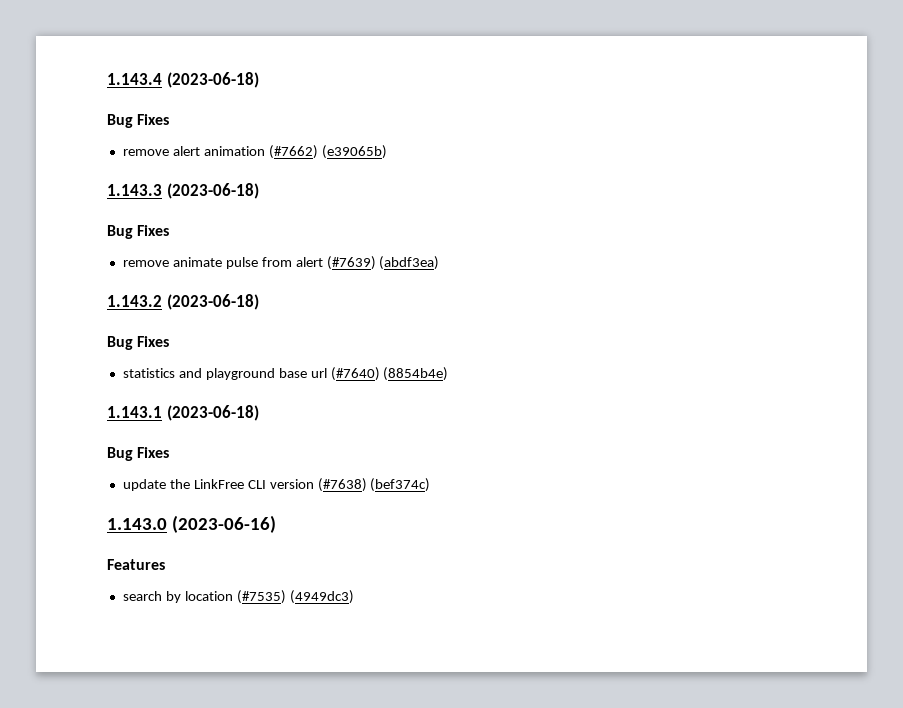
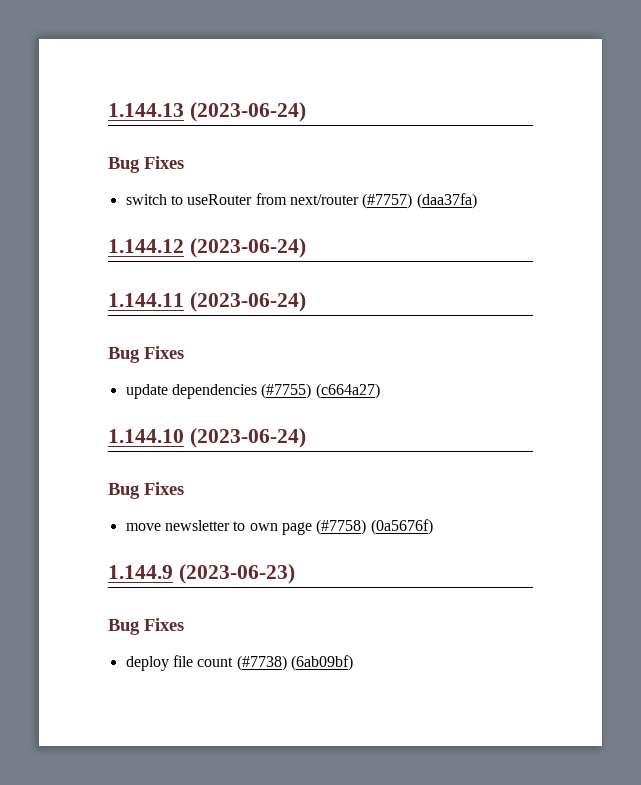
- 1.143.4 (2023-06-18)
+ 1.144.13 (2023-06-24)
  Bug Fixes
- remove alert animation (#7662) (e39065b)
- 1.143.3 (2023-06-18)
+ switch to useRouter from next/router (#7757) (daa37fa)
+ 1.144.12 (2023-06-24)
+ 1.144.11 (2023-06-24)
  Bug Fixes
- remove animate pulse from alert (#7639) (abdf3ea)
- 1.143.2 (2023-06-18)
+ update dependencies (#7755) (c664a27)
+ 1.144.10 (2023-06-24)
  Bug Fixes
- statistics and playground base url (#7640) (8854b4e)
- 1.143.1 (2023-06-18)
+ move newsletter to own page (#7758) (0a5676f)
+ 1.144.9 (2023-06-23)
  Bug Fixes
- update the LinkFree CLI version (#7638) (bef374c)
- 1.143.0 (2023-06-16)
- Features
- search by location (#7535) (4949dc3)
+ deploy file count (#7738) (6ab09bf)

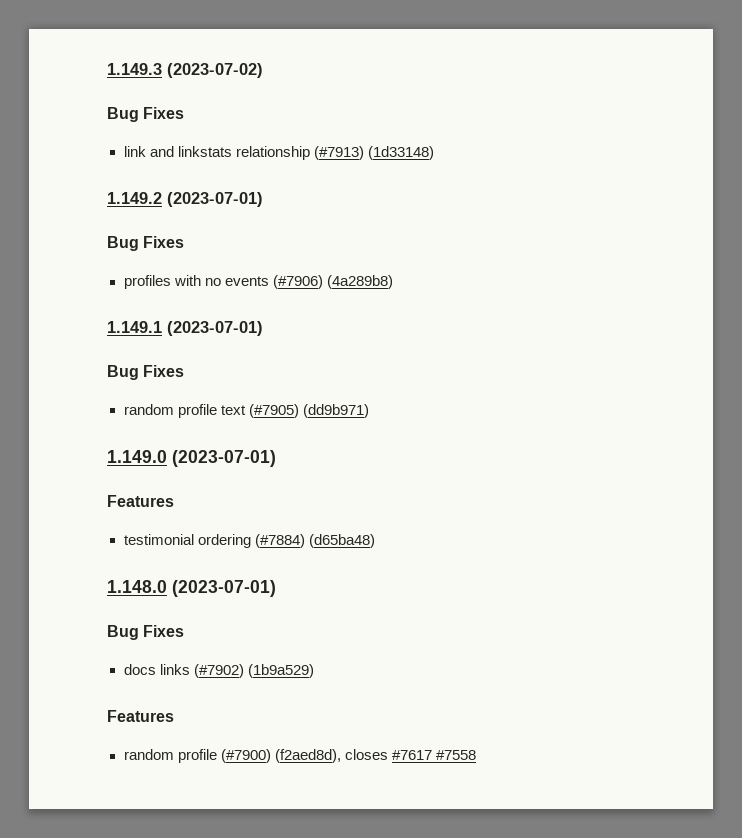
- 1.144.13 (2023-06-24)
+ 1.149.3 (2023-07-02)
  Bug Fixes
- switch to useRouter from next/router (#7757) (daa37fa)
- 1.144.12 (2023-06-24)
- 1.144.11 (2023-06-24)
+ link and linkstats relationship (#7913) (1d33148)
+ 1.149.2 (2023-07-01)
  Bug Fixes
- update dependencies (#7755) (c664a27)
- 1.144.10 (2023-06-24)
+ profiles with no events (#7906) (4a289b8)
+ 1.149.1 (2023-07-01)
  Bug Fixes
- move newsletter to own page (#7758) (0a5676f)
- 1.144.9 (2023-06-23)
+ random profile text (#7905) (dd9b971)
+ 1.149.0 (2023-07-01)
+ Features
+ testimonial ordering (#7884) (d65ba48)
+ 1.148.0 (2023-07-01)
  Bug Fixes
- deploy file count (#7738) (6ab09bf)
+ docs links (#7902) (1b9a529)
+ Features
+ random profile (#7900) (f2aed8d), closes #7617 #7558

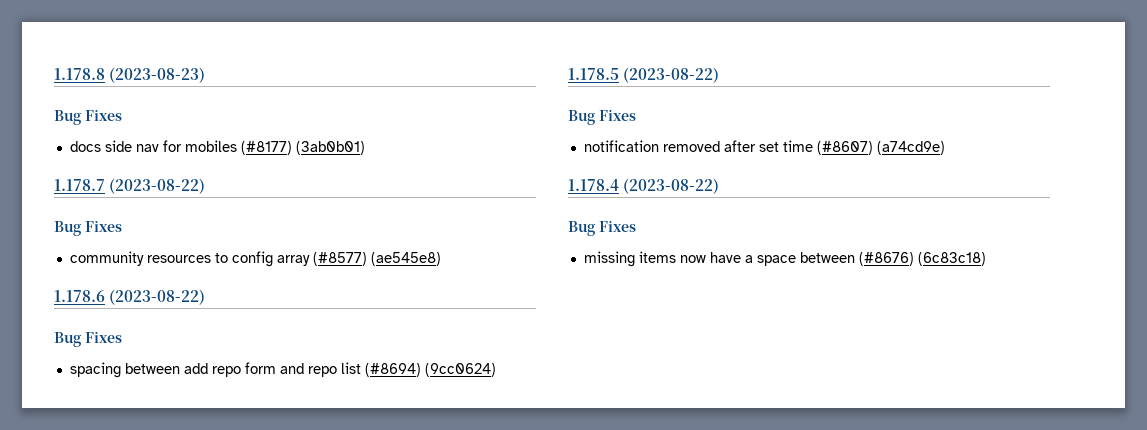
- 1.149.3 (2023-07-02)
+ 1.178.8 (2023-08-23)
  Bug Fixes
- link and linkstats relationship (#7913) (1d33148)
- 1.149.2 (2023-07-01)
+ docs side nav for mobiles (#8177) (3ab0b01)
+ 1.178.7 (2023-08-22)
  Bug Fixes
- profiles with no events (#7906) (4a289b8)
- 1.149.1 (2023-07-01)
+ community resources to config array (#8577) (ae545e8)
+ 1.178.6 (2023-08-22)
  Bug Fixes
- random profile text (#7905) (dd9b971)
- 1.149.0 (2023-07-01)
- Features
- testimonial ordering (#7884) (d65ba48)
- 1.148.0 (2023-07-01)
+ spacing between add repo form and repo list (#8694) (9cc0624)
+ 1.178.5 (2023-08-22)
  Bug Fixes
- docs links (#7902) (1b9a529)
- Features
- random profile (#7900) (f2aed8d), closes #7617 #7558
+ notification removed after set time (#8607) (a74cd9e)
+ 1.178.4 (2023-08-22)
+ Bug Fixes
+ missing items now have a space between (#8676) (6c83c18)

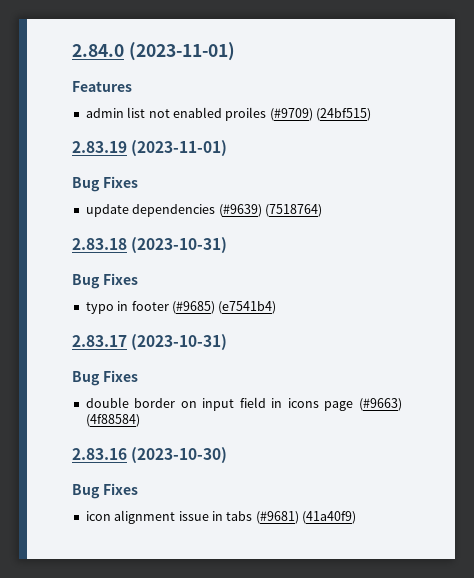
- 1.178.8 (2023-08-23)
+ 2.84.0 (2023-11-01)
+ Features
+ admin list not enabled proiles (#9709) (24bf515)
+ 2.83.19 (2023-11-01)
  Bug Fixes
- docs side nav for mobiles (#8177) (3ab0b01)
- 1.178.7 (2023-08-22)
+ update dependencies (#9639) (7518764)
+ 2.83.18 (2023-10-31)
  Bug Fixes
- community resources to config array (#8577) (ae545e8)
- 1.178.6 (2023-08-22)
+ typo in footer (#9685) (e7541b4)
+ 2.83.17 (2023-10-31)
  Bug Fixes
- spacing between add repo form and repo list (#8694) (9cc0624)
- 1.178.5 (2023-08-22)
+ double border on input field in icons page (#9663) (4f88584)
+ 2.83.16 (2023-10-30)
  Bug Fixes
- notification removed after set time (#8607) (a74cd9e)
- 1.178.4 (2023-08-22)
- Bug Fixes
- missing items now have a space between (#8676) (6c83c18)
+ icon alignment issue in tabs (#9681) (41a40f9)

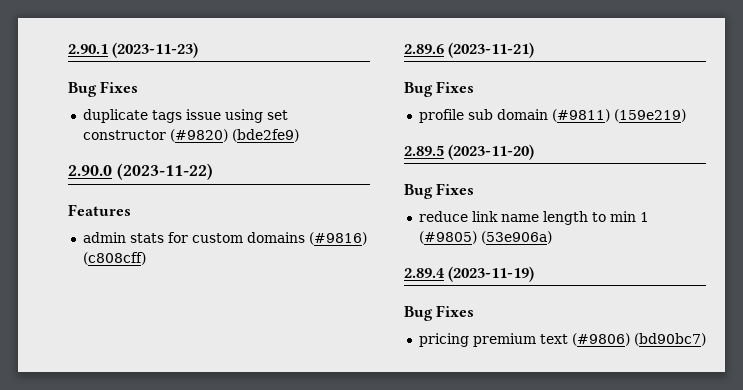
- 2.84.0 (2023-11-01)
+ 2.90.1 (2023-11-23)
+ Bug Fixes
+ duplicate tags issue using set constructor (#9820) (bde2fe9)
+ 2.90.0 (2023-11-22)
  Features
- admin list not enabled proiles (#9709) (24bf515)
- 2.83.19 (2023-11-01)
+ admin stats for custom domains (#9816) (c808cff)
+ 2.89.6 (2023-11-21)
  Bug Fixes
- update dependencies (#9639) (7518764)
- 2.83.18 (2023-10-31)
+ profile sub domain (#9811) (159e219)
+ 2.89.5 (2023-11-20)
  Bug Fixes
- typo in footer (#9685) (e7541b4)
- 2.83.17 (2023-10-31)
+ reduce link name length to min 1 (#9805) (53e906a)
+ 2.89.4 (2023-11-19)
  Bug Fixes
- double border on input field in icons page (#9663) (4f88584)
- 2.83.16 (2023-10-30)
- Bug Fixes
- icon alignment issue in tabs (#9681) (41a40f9)
+ pricing premium text (#9806) (bd90bc7)

